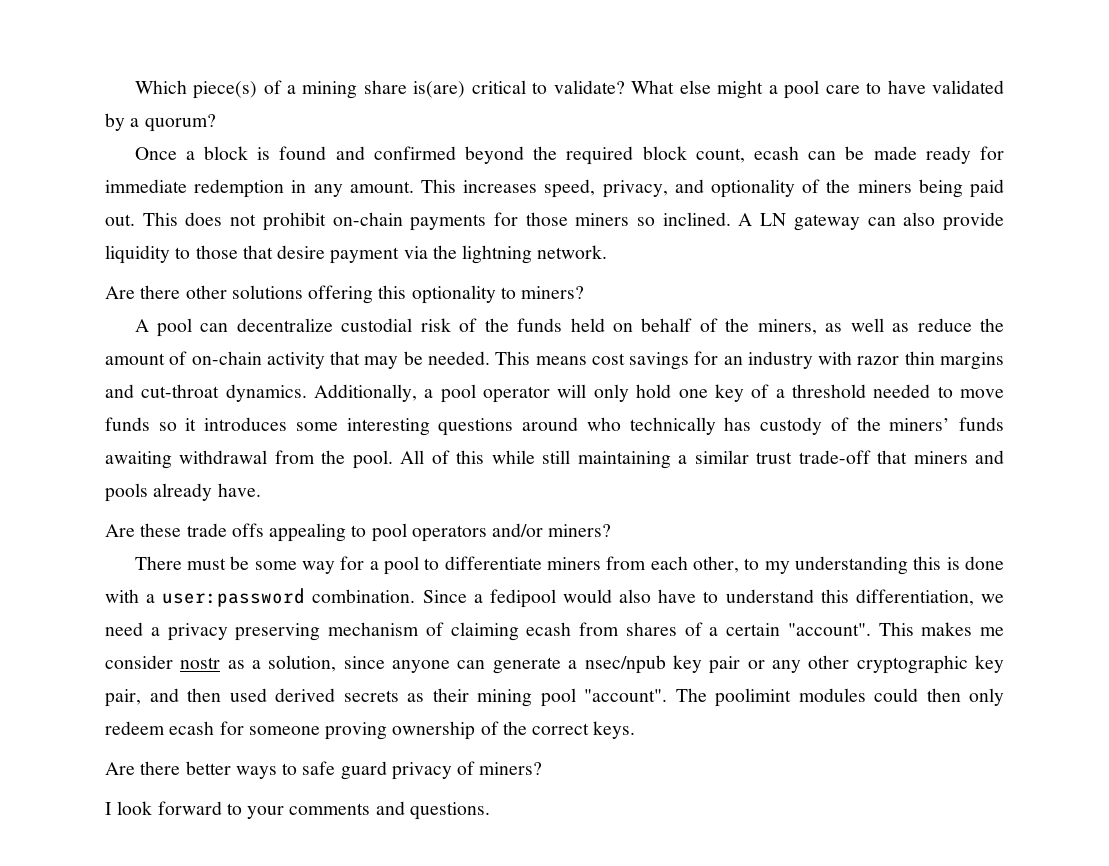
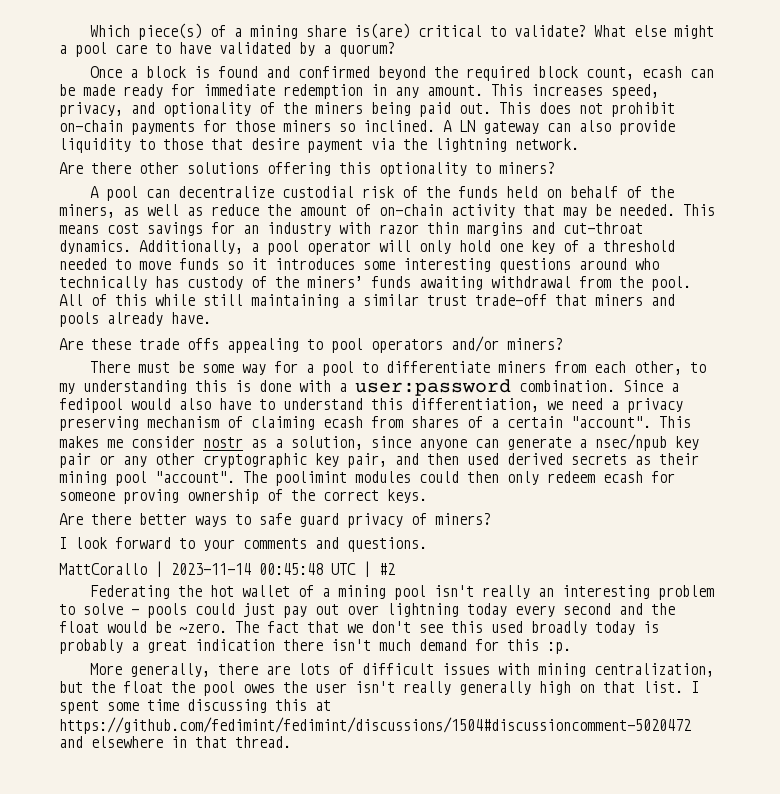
+ MattCorallo | 2023-11-14 00:45:48 UTC | #2
+ Federating the hot wallet of a mining pool isn't really an interesting problem to solve - pools could just pay out over lightning today every second and the float would be ~zero. The fact that we don't see this used broadly today is probably a great indication there isn't much demand for this :p.
+ More generally, there are lots of difficult issues with mining centralization, but the float the pool owes the user isn't really generally high on that list. I spent some time discussing this at https://github.com/fedimint/fedimint/discussions/1504#discussioncomment-5020472 and elsewhere in that thread.

